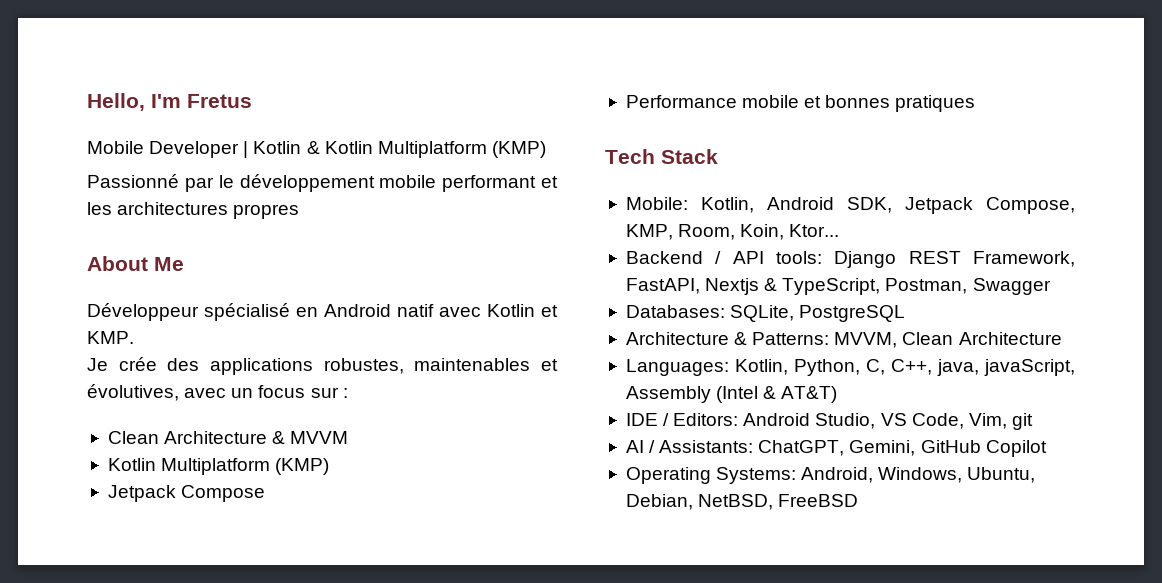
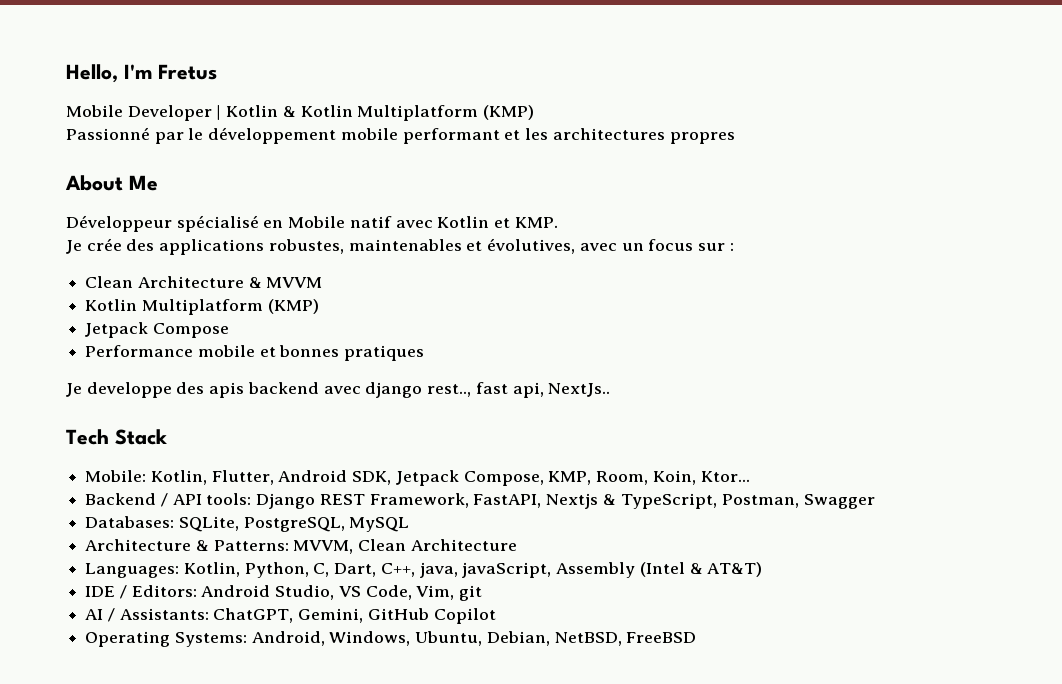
- Développeur spécialisé en Android natif avec Kotlin et KMP.
+ Développeur spécialisé en Mobile natif avec Kotlin et KMP.
+ Je developpe des apis backend avec django rest.., fast api, NextJs..
- Mobile: Kotlin, Android SDK, Jetpack Compose, KMP, Room, Koin, Ktor...
+ Mobile: Kotlin, Flutter, Android SDK, Jetpack Compose, KMP, Room, Koin, Ktor...
- Databases: SQLite, PostgreSQL
+ Databases: SQLite, PostgreSQL, MySQL
- Languages: Kotlin, Python, C, C++, java, javaScript, Assembly (Intel & AT&T)
+ Languages: Kotlin, Python, C, Dart, C++, java, javaScript, Assembly (Intel & AT&T)

